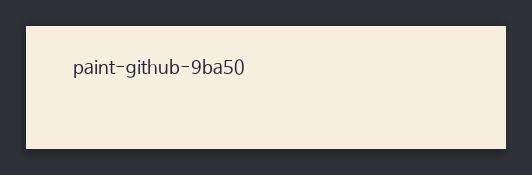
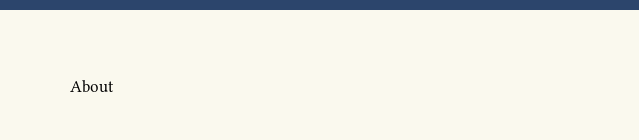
- paint-github-9ba50
+ About

